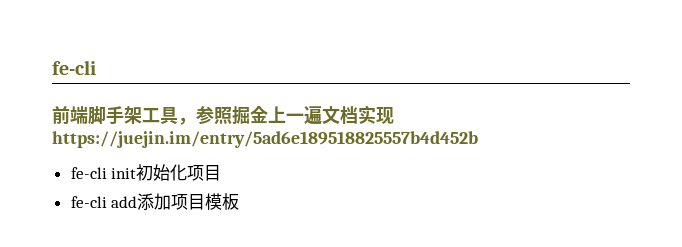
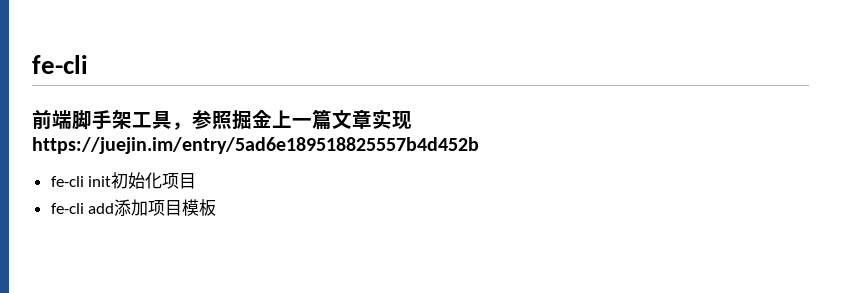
- 前端脚手架工具，参照掘金上一遍文档实现https://juejin.im/entry/5ad6e189518825557b4d452b
+ 前端脚手架工具，参照掘金上一篇文章实现https://juejin.im/entry/5ad6e189518825557b4d452b

